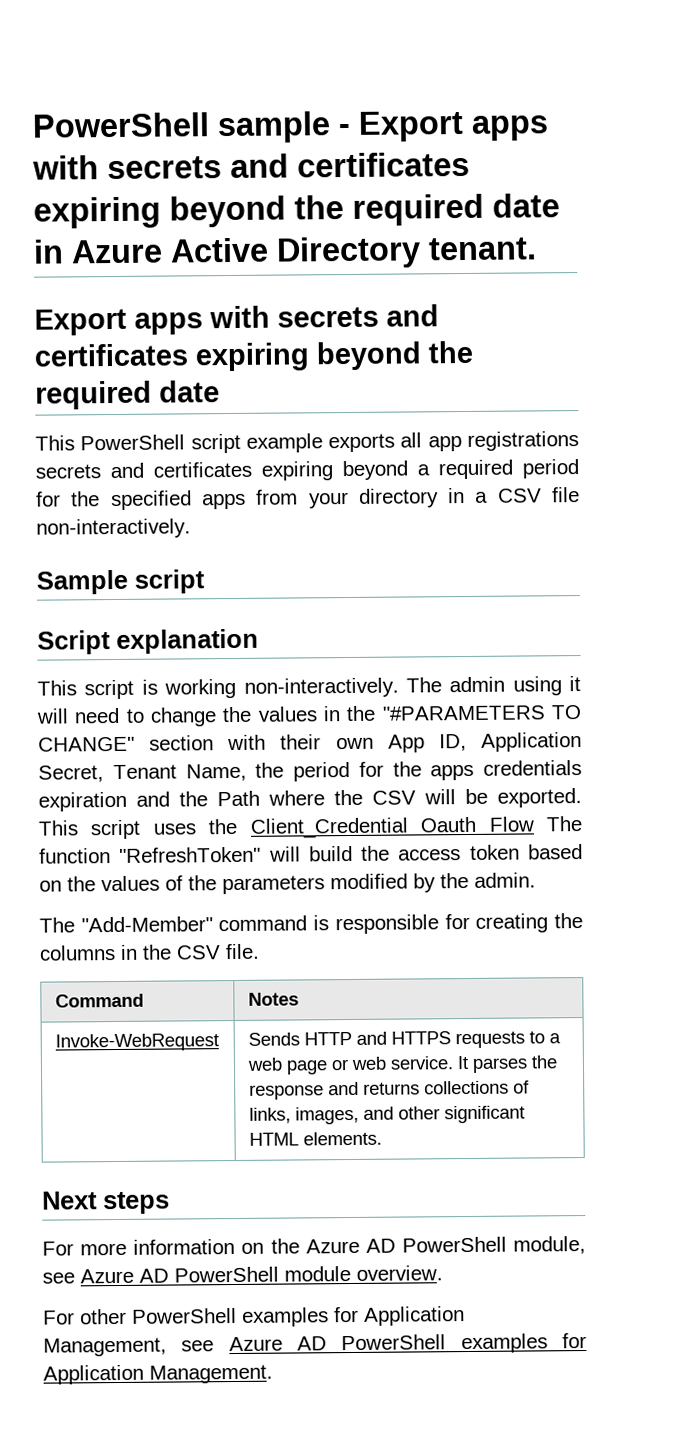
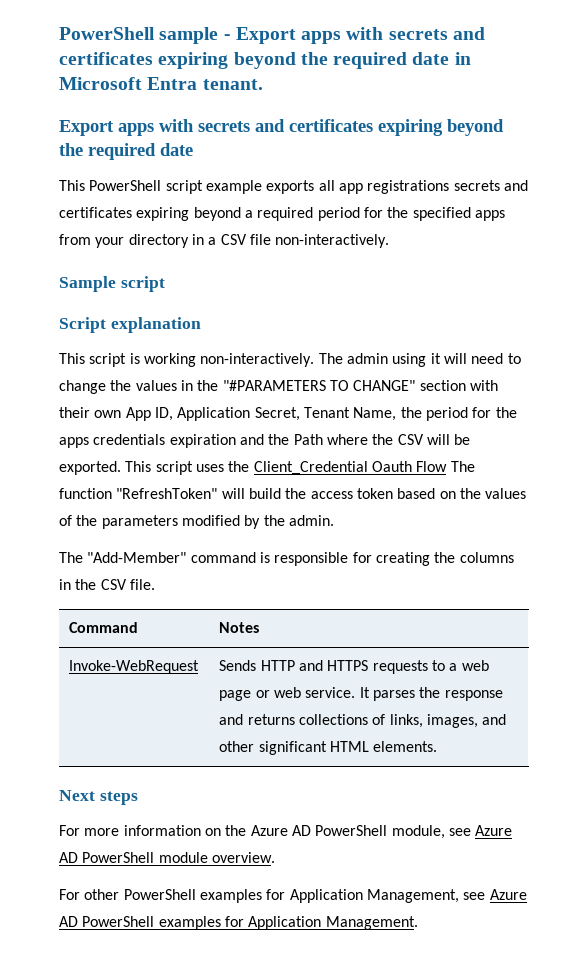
- PowerShell sample - Export apps with secrets and certificates expiring beyond the required date in Azure Active Directory tenant.
+ PowerShell sample - Export apps with secrets and certificates expiring beyond the required date in Microsoft Entra tenant.

